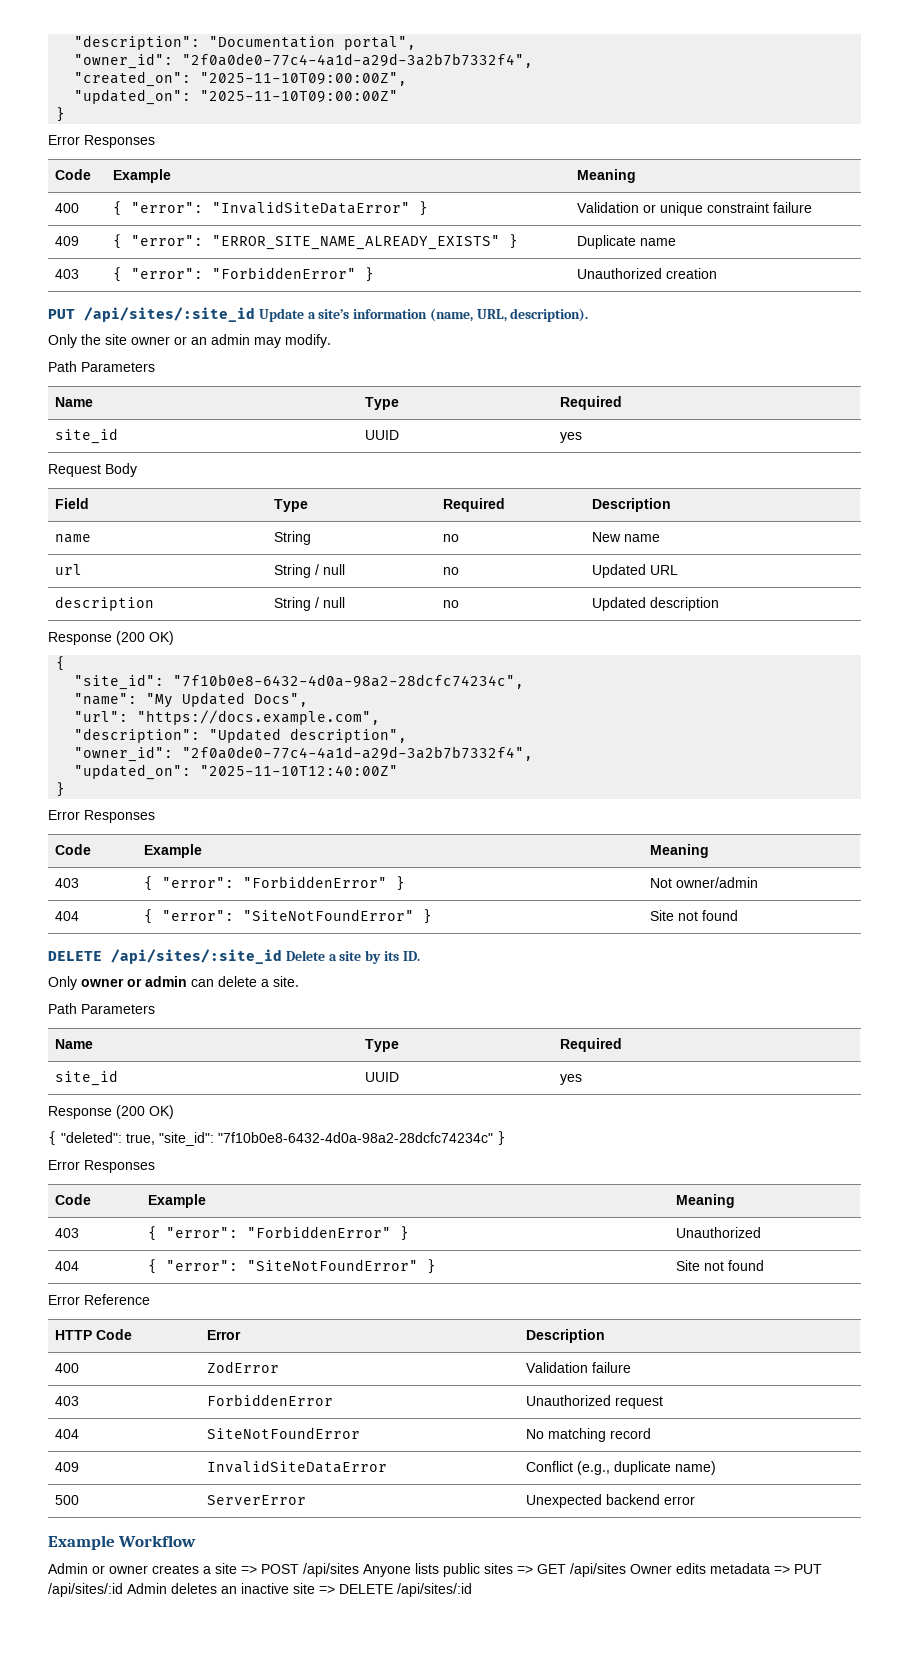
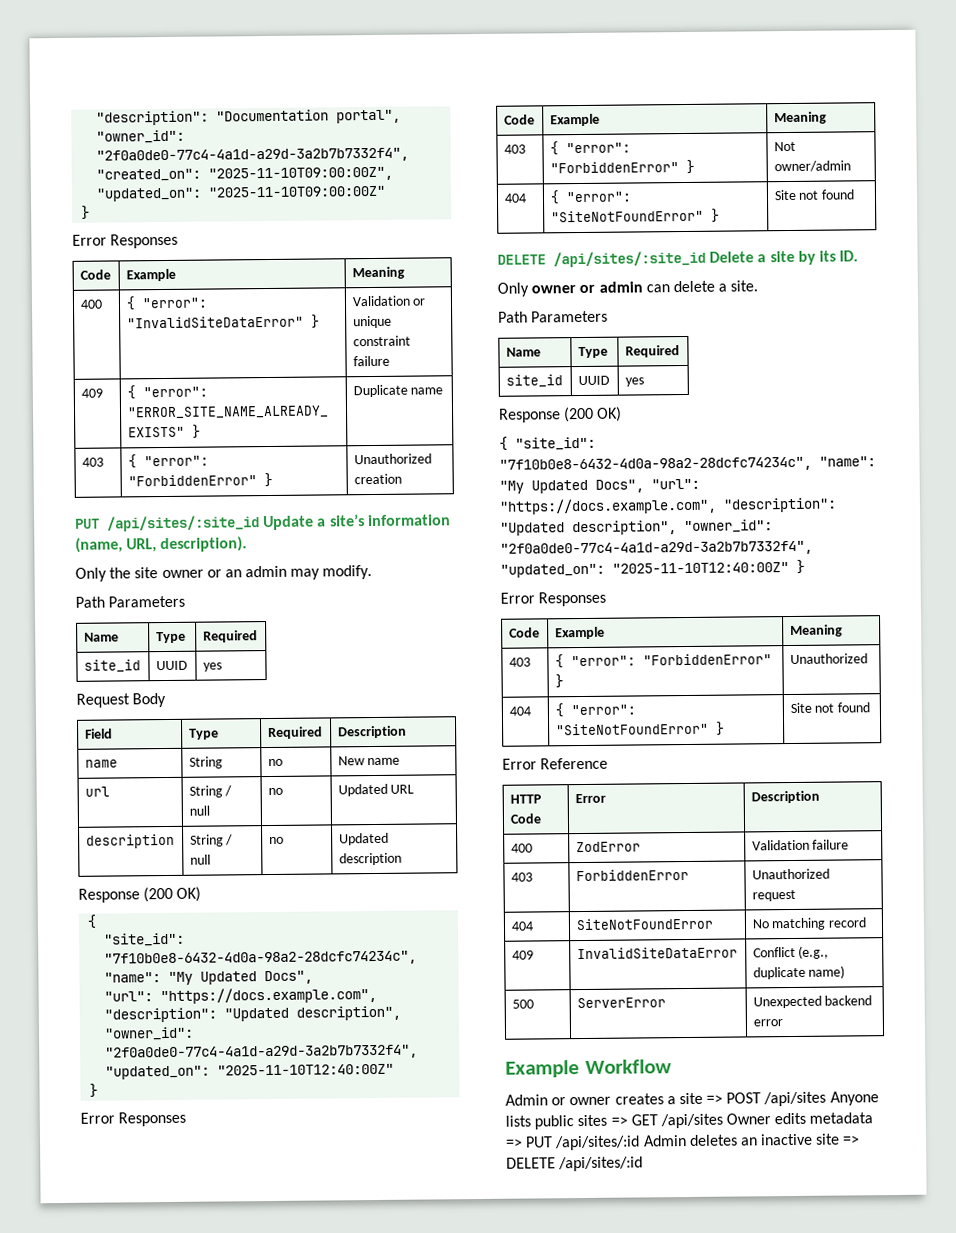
- { "deleted": true, "site_id": "7f10b0e8-6432-4d0a-98a2-28dcfc74234c" }
+ { "site_id": "7f10b0e8-6432-4d0a-98a2-28dcfc74234c", "name": "My Updated Docs", "url": "https://docs.example.com", "description": "Updated description", "owner_id": "2f0a0de0-77c4-4a1d-a29d-3a2b7b7332f4", "updated_on": "2025-11-10T12:40:00Z" }

